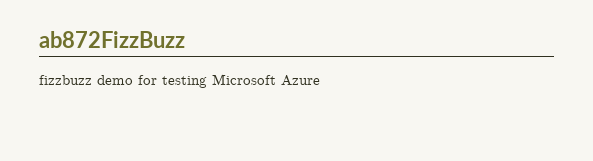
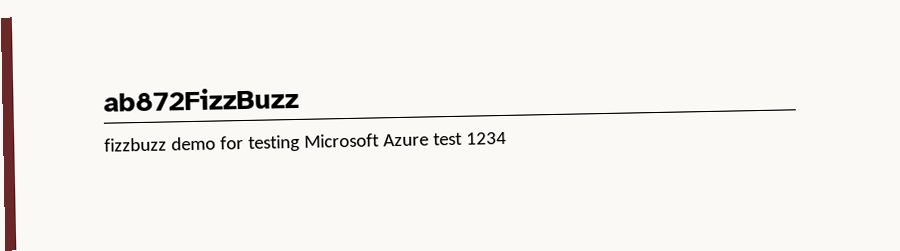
- fizzbuzz demo for testing Microsoft Azure
+ fizzbuzz demo for testing Microsoft Azure test 1234

